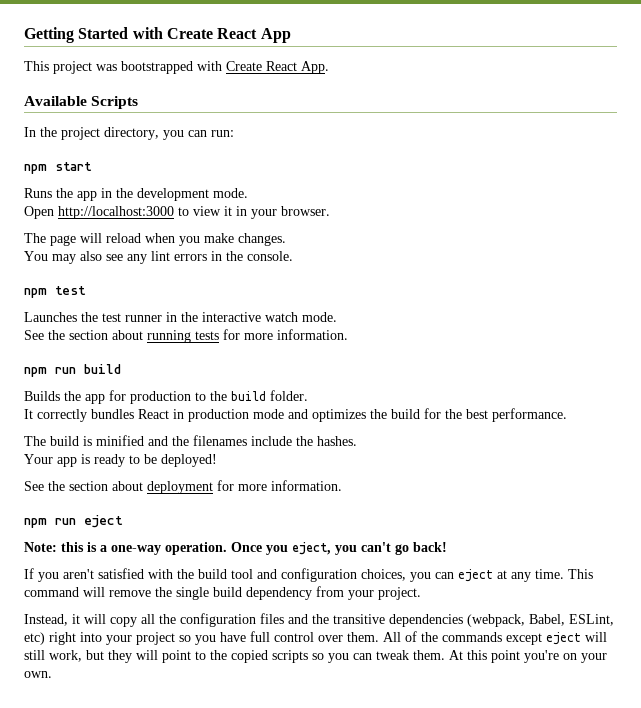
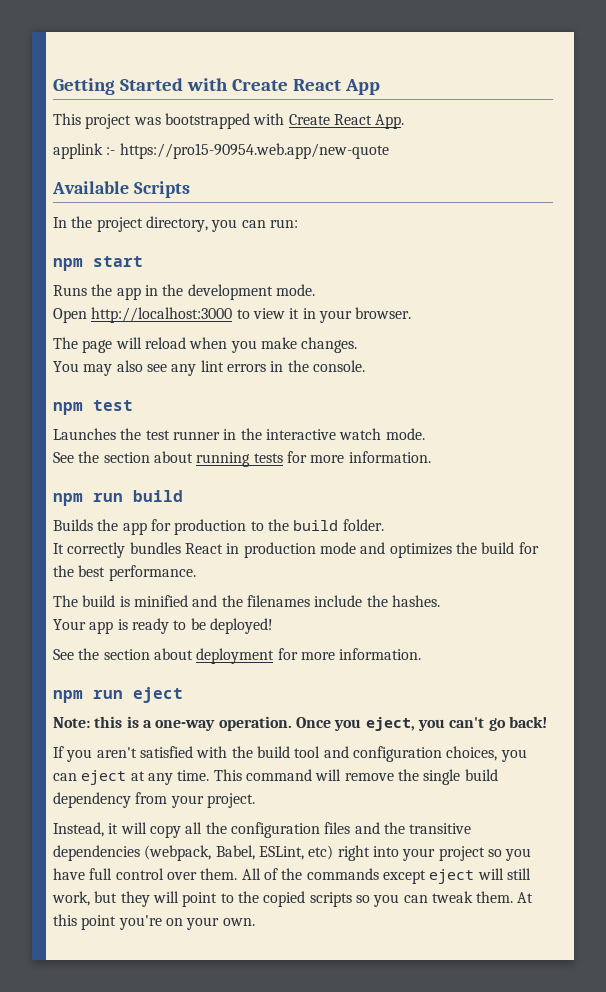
+ applink :- https://pro15-90954.web.app/new-quote

